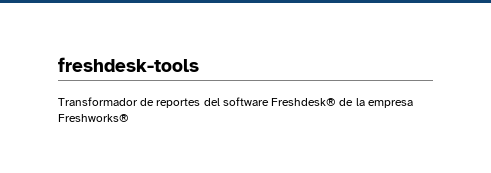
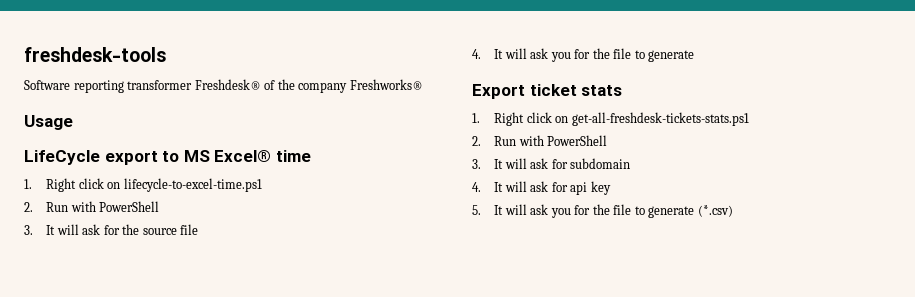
- Transformador de reportes del software Freshdesk® de la empresa Freshworks®
+ Software reporting transformer Freshdesk® of the company Freshworks®
+ Usage
+ LifeCycle export to MS Excel® time
+ 1. Right click on lifecycle-to-excel-time.ps1
+ 2. Run with PowerShell
+ 3. It will ask for the source file
+ 4. It will ask you for the file to generate
+ Export ticket stats
+ 1. Right click on get-all-freshdesk-tickets-stats.ps1
+ 2. Run with PowerShell
+ 3. It will ask for subdomain
+ 4. It will ask for api key
+ 5. It will ask you for the file to generate (*.csv)

